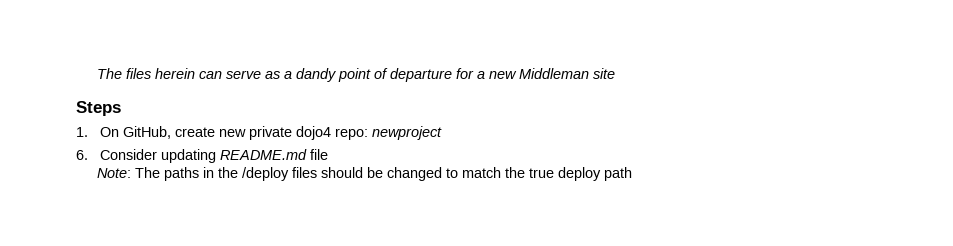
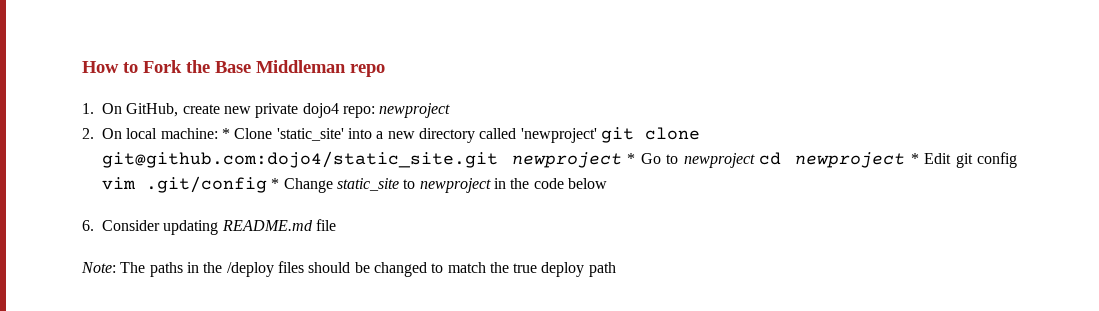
- The files herein can serve as a dandy point of departure for a new Middleman site
- Steps
+ How to Fork the Base Middleman repo
+ 2. On local machine: * Clone 'static_site' into a new directory called 'newproject' git clone git@github.com:dojo4/static_site.git newproject * Go to newproject cd newproject * Edit git config vim .git/config * Change static_site to newproject in the code below

